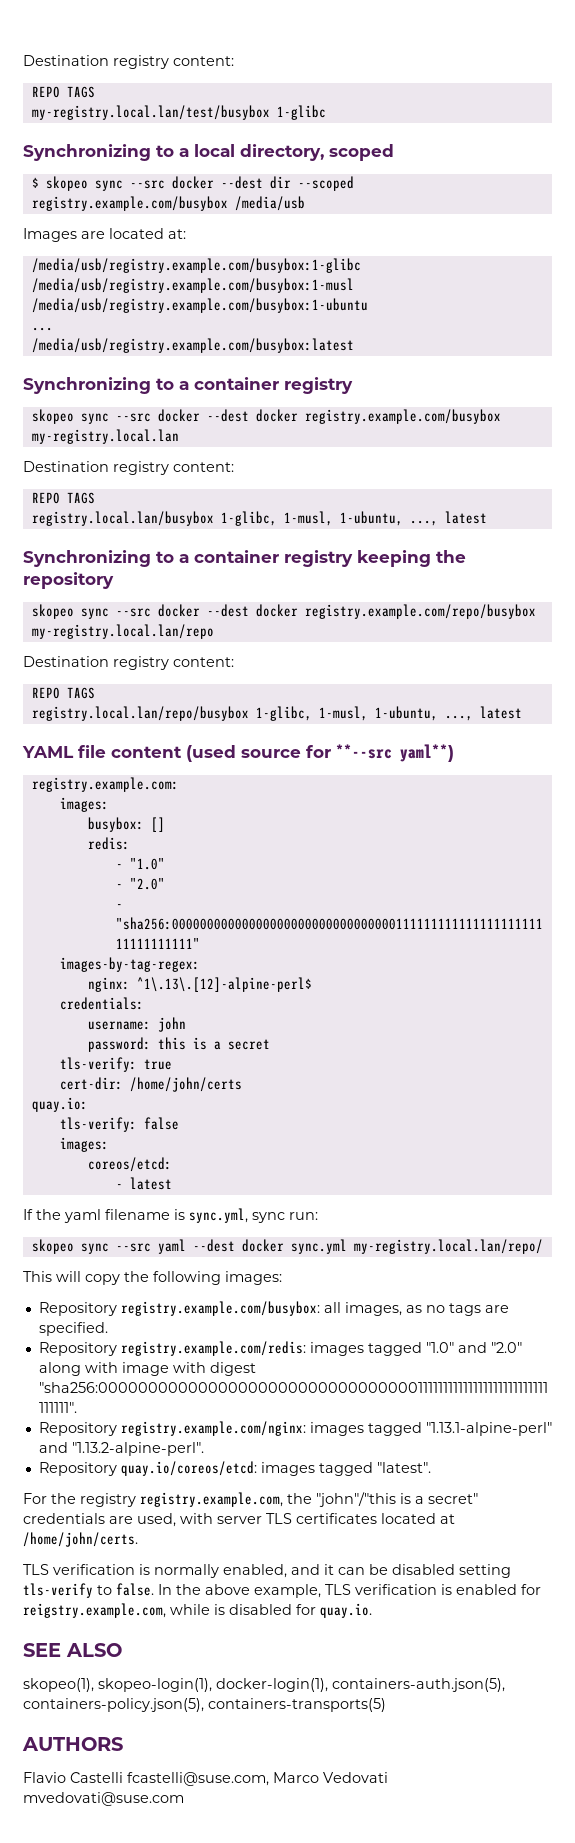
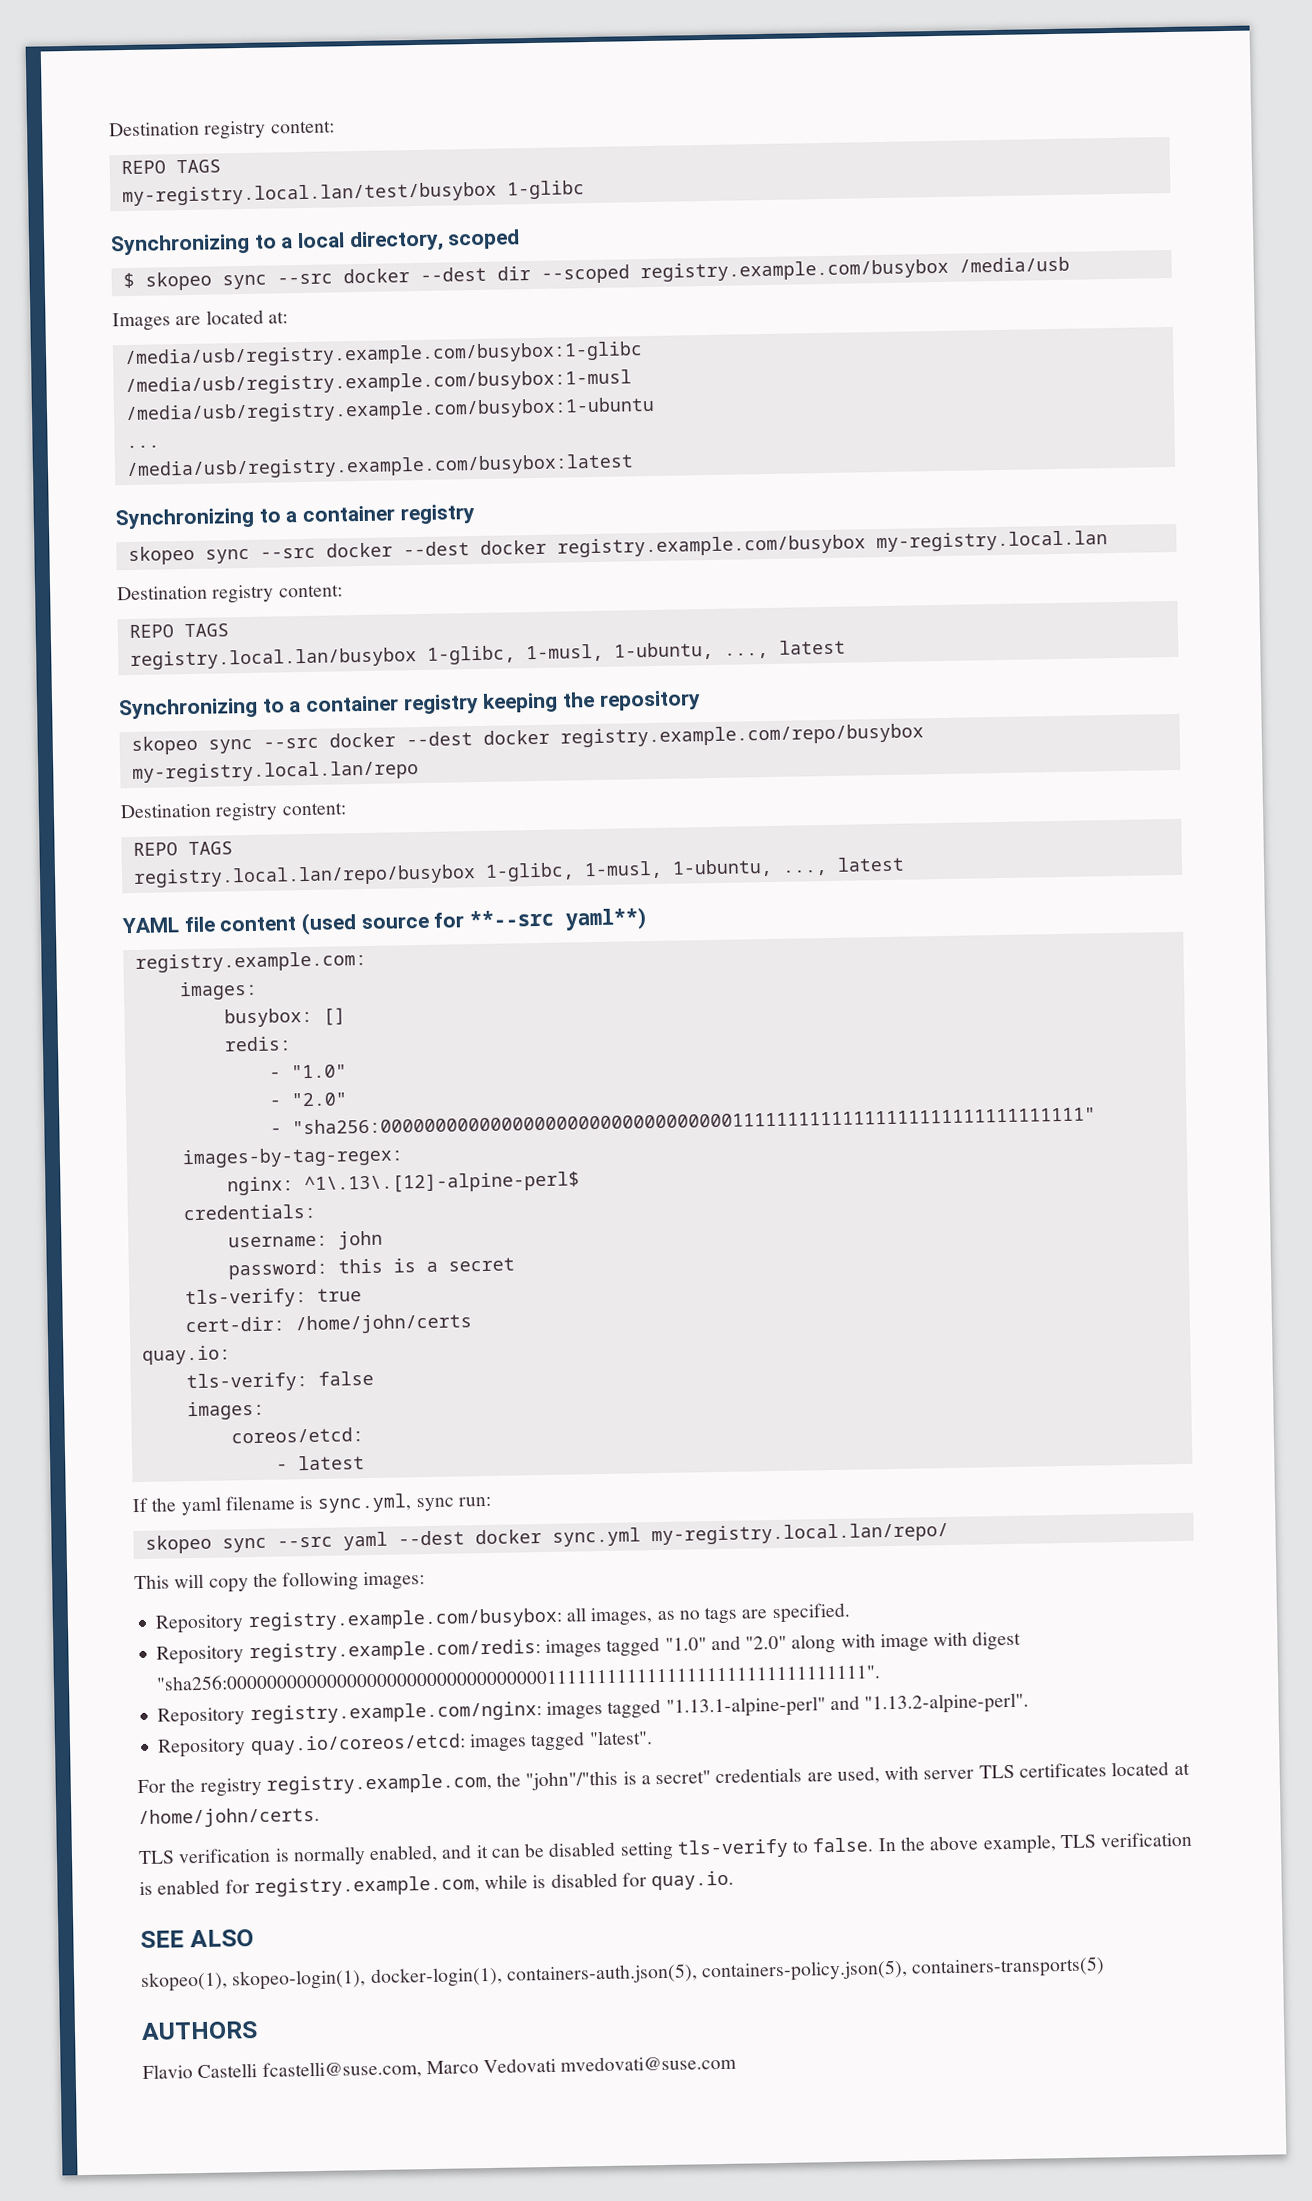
- In the above example, TLS verification is enabled for reigstry.example.com, while is disabled for quay.io.
+ In the above example, TLS verification is enabled for registry.example.com, while is disabled for quay.io.

